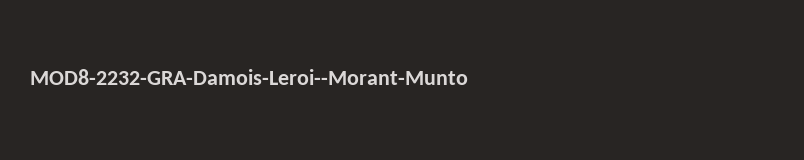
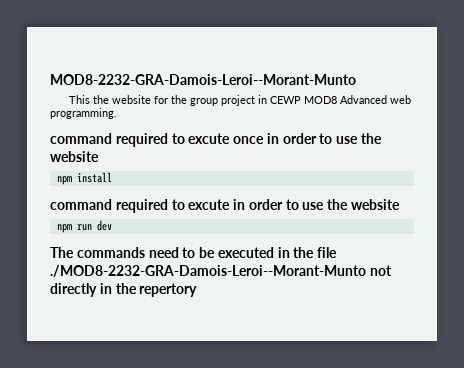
+ This the website for the group project in CEWP MOD8 Advanced web programming.
+ command required to excute once in order to use the website
+ npm install
+ command required to excute in order to use the website
+ npm run dev
+ The commands need to be executed in the file ./MOD8-2232-GRA-Damois-Leroi--Morant-Munto not directly in the repertory

